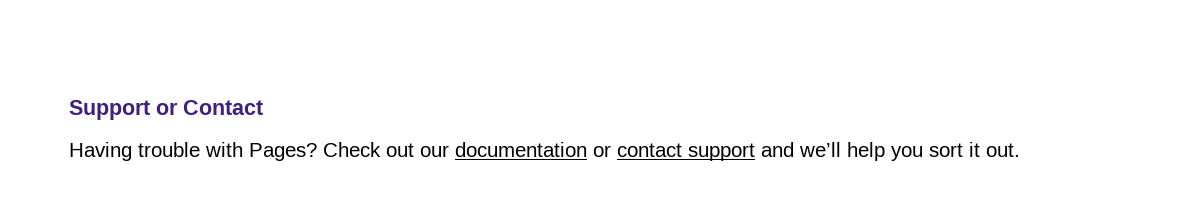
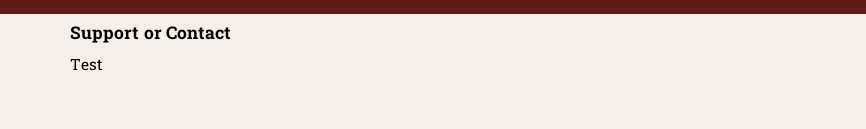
- Having trouble with Pages? Check out our documentation or contact support and we’ll help you sort it out.
+ Test

